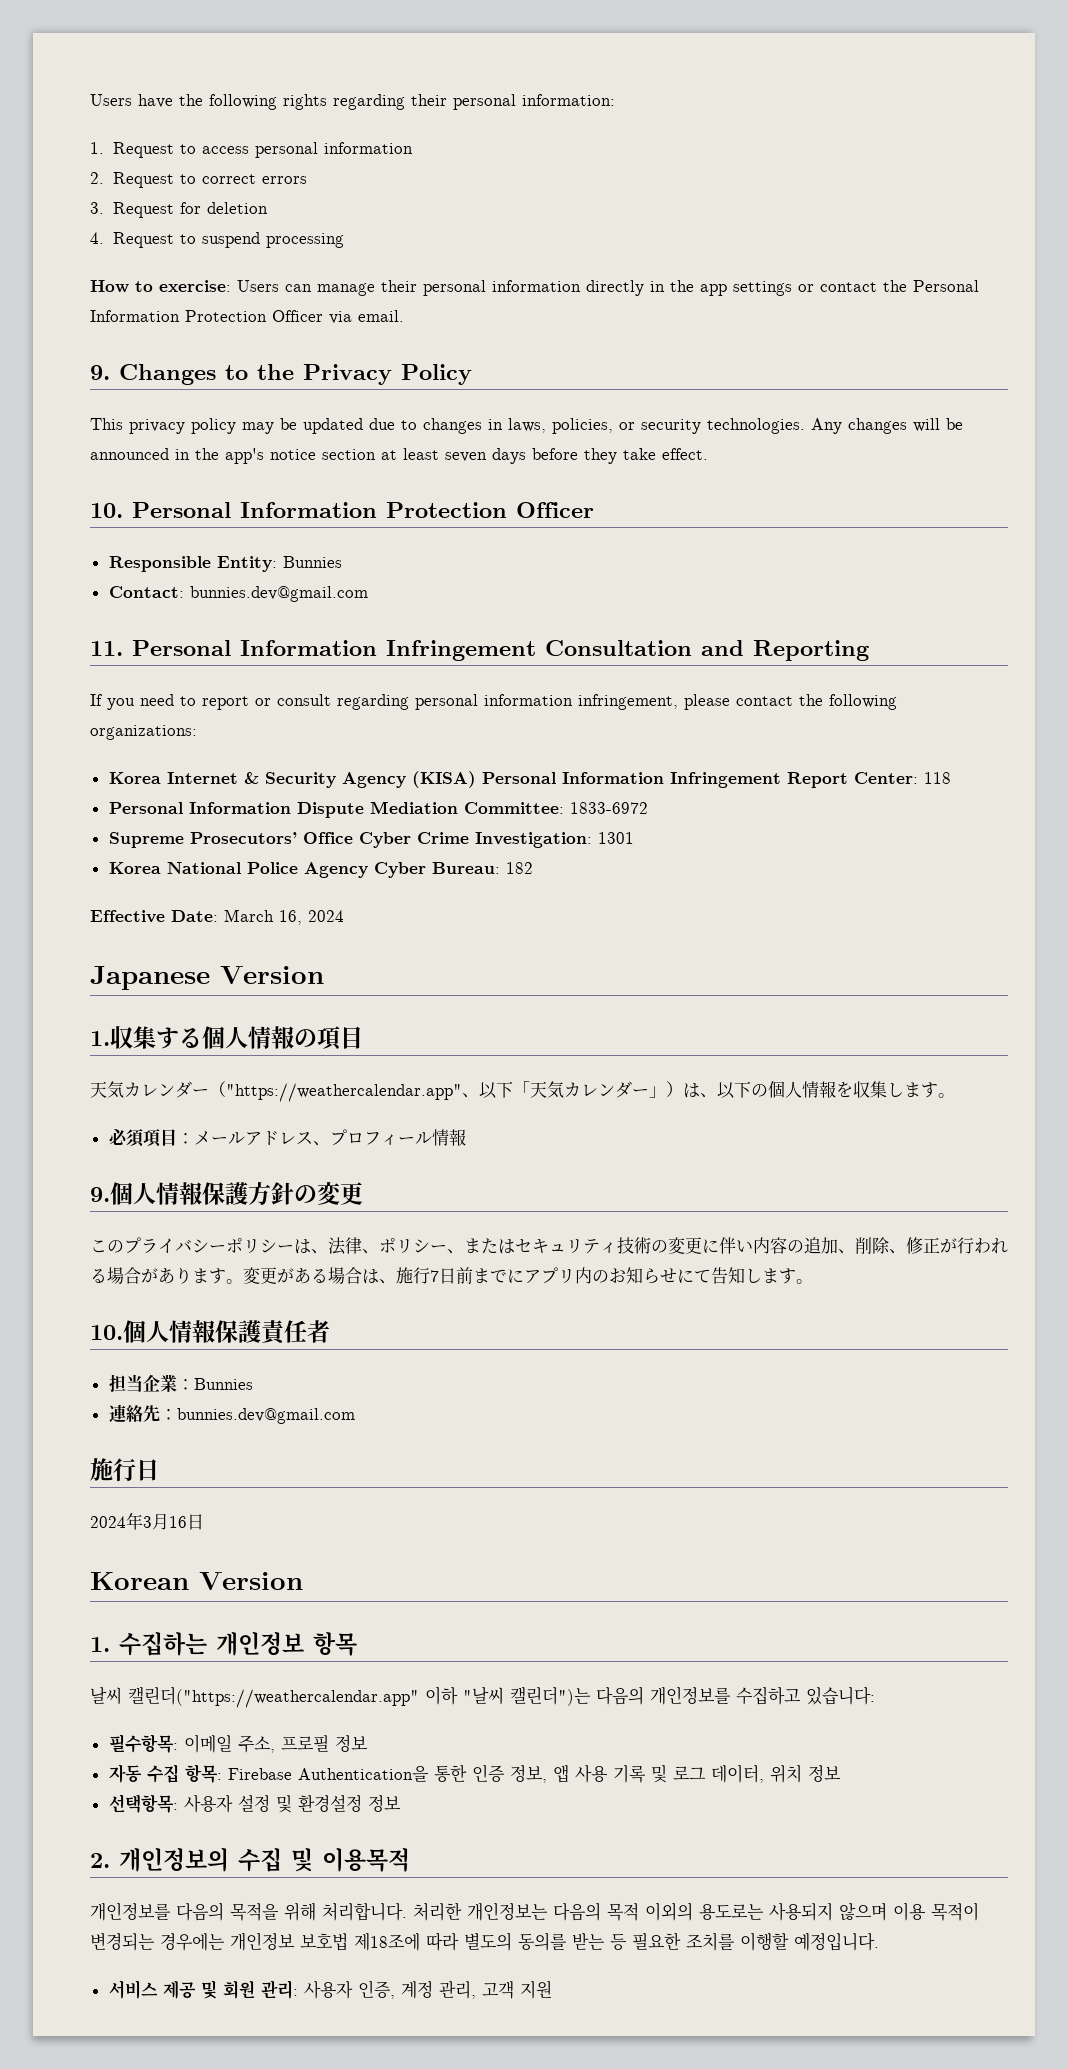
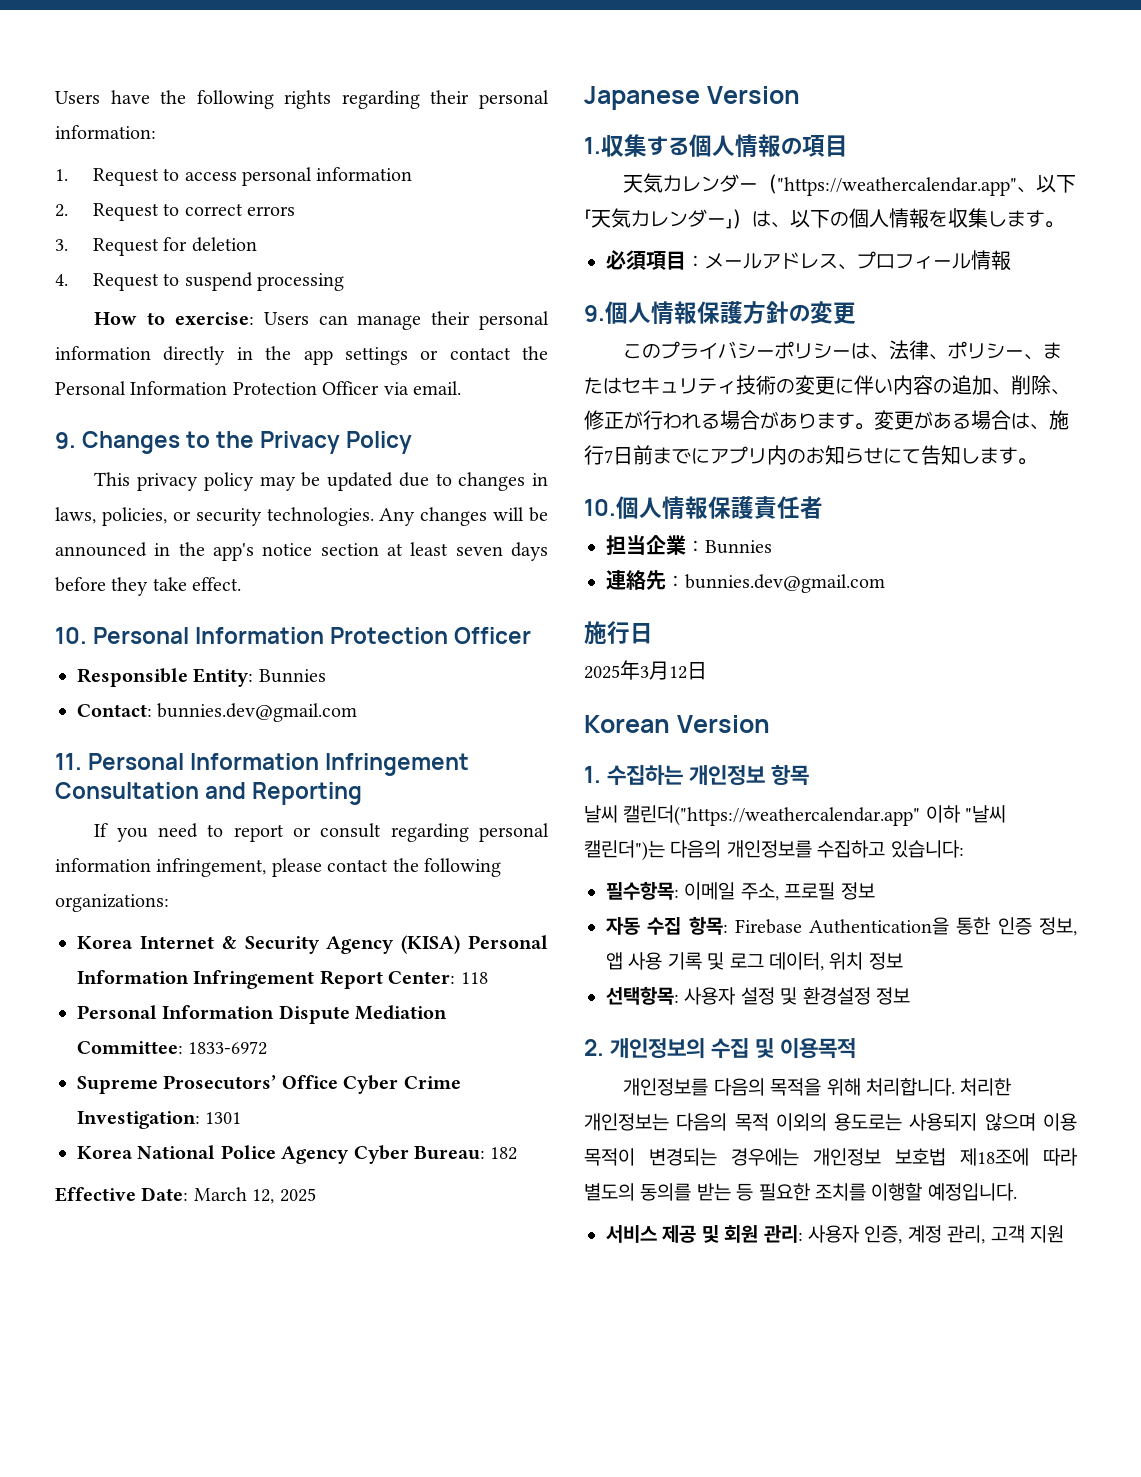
- Effective Date: March 16, 2024
+ Effective Date: March 12, 2025
- 2024年3月16日
+ 2025年3月12日

